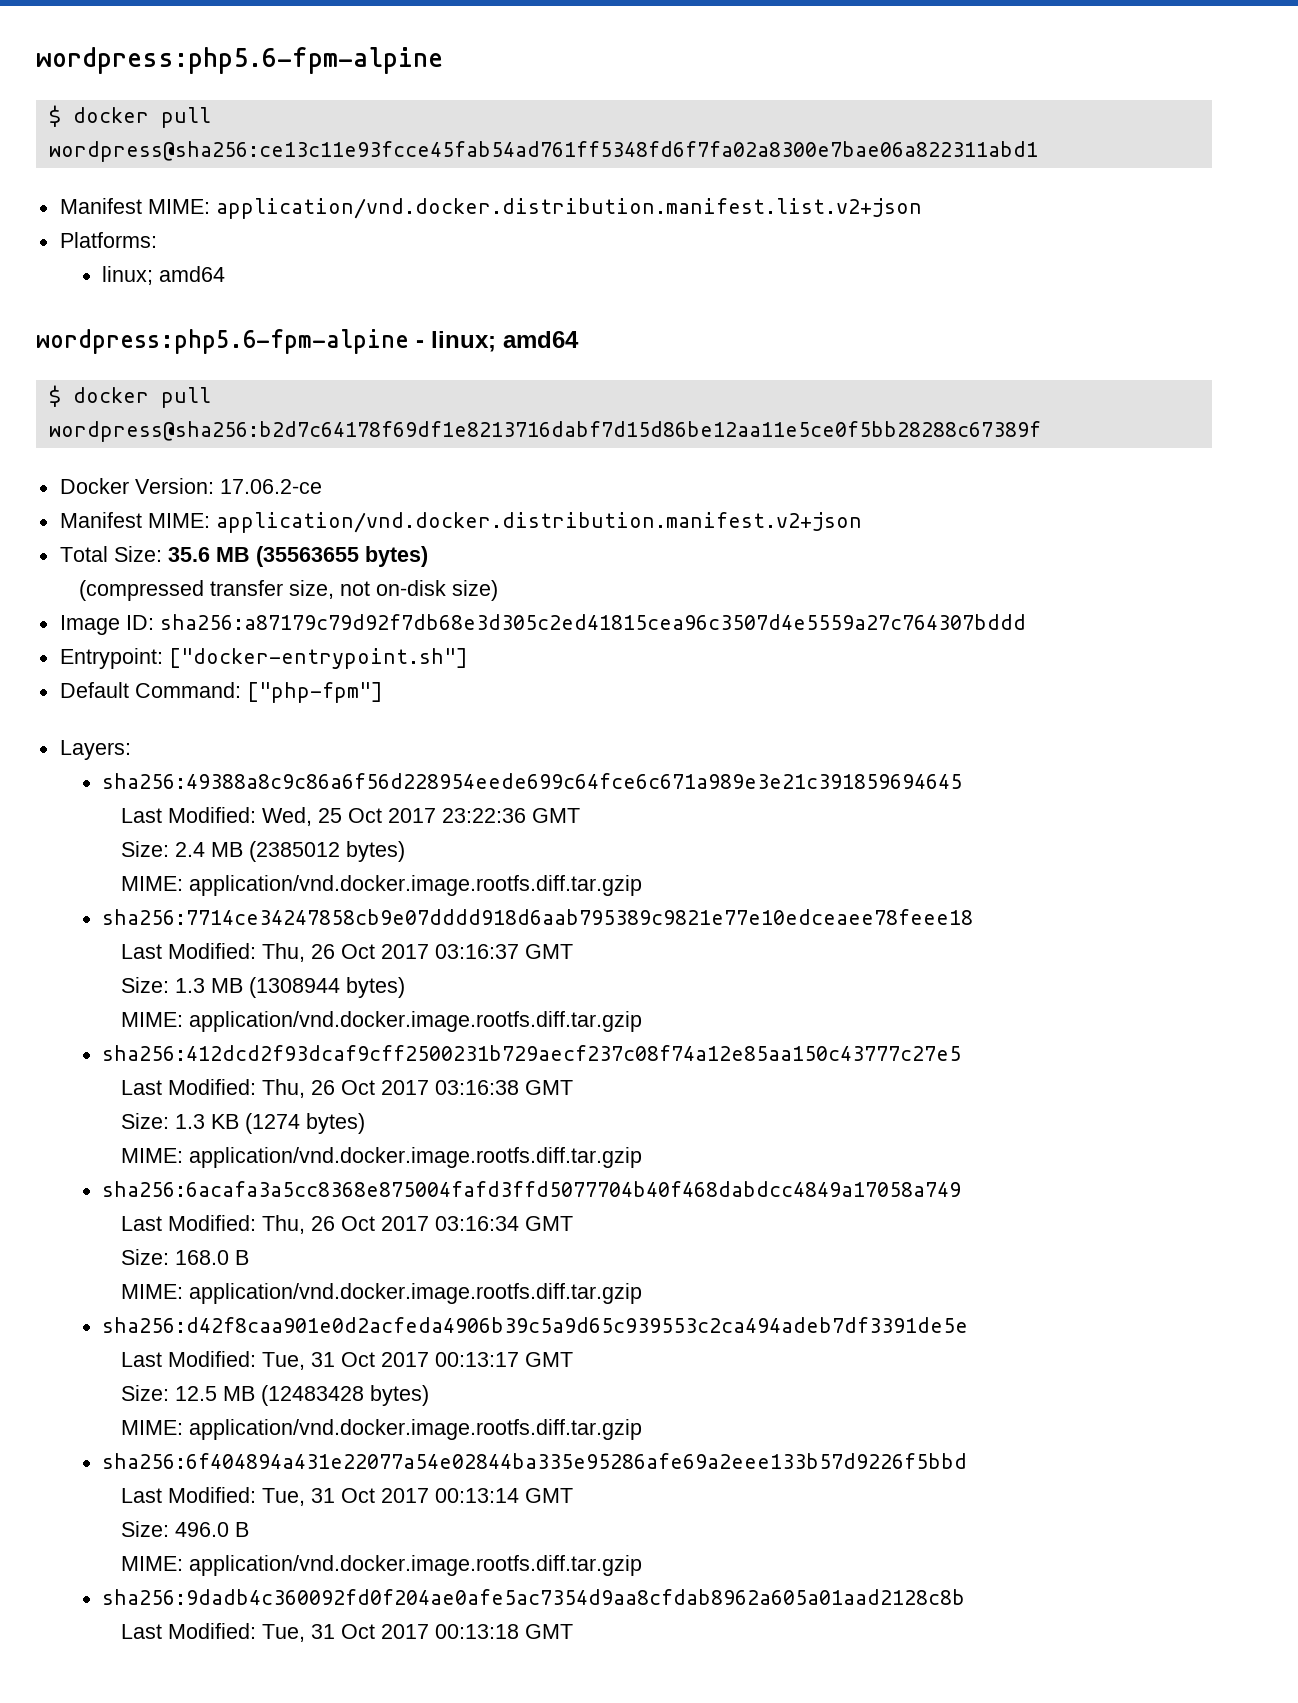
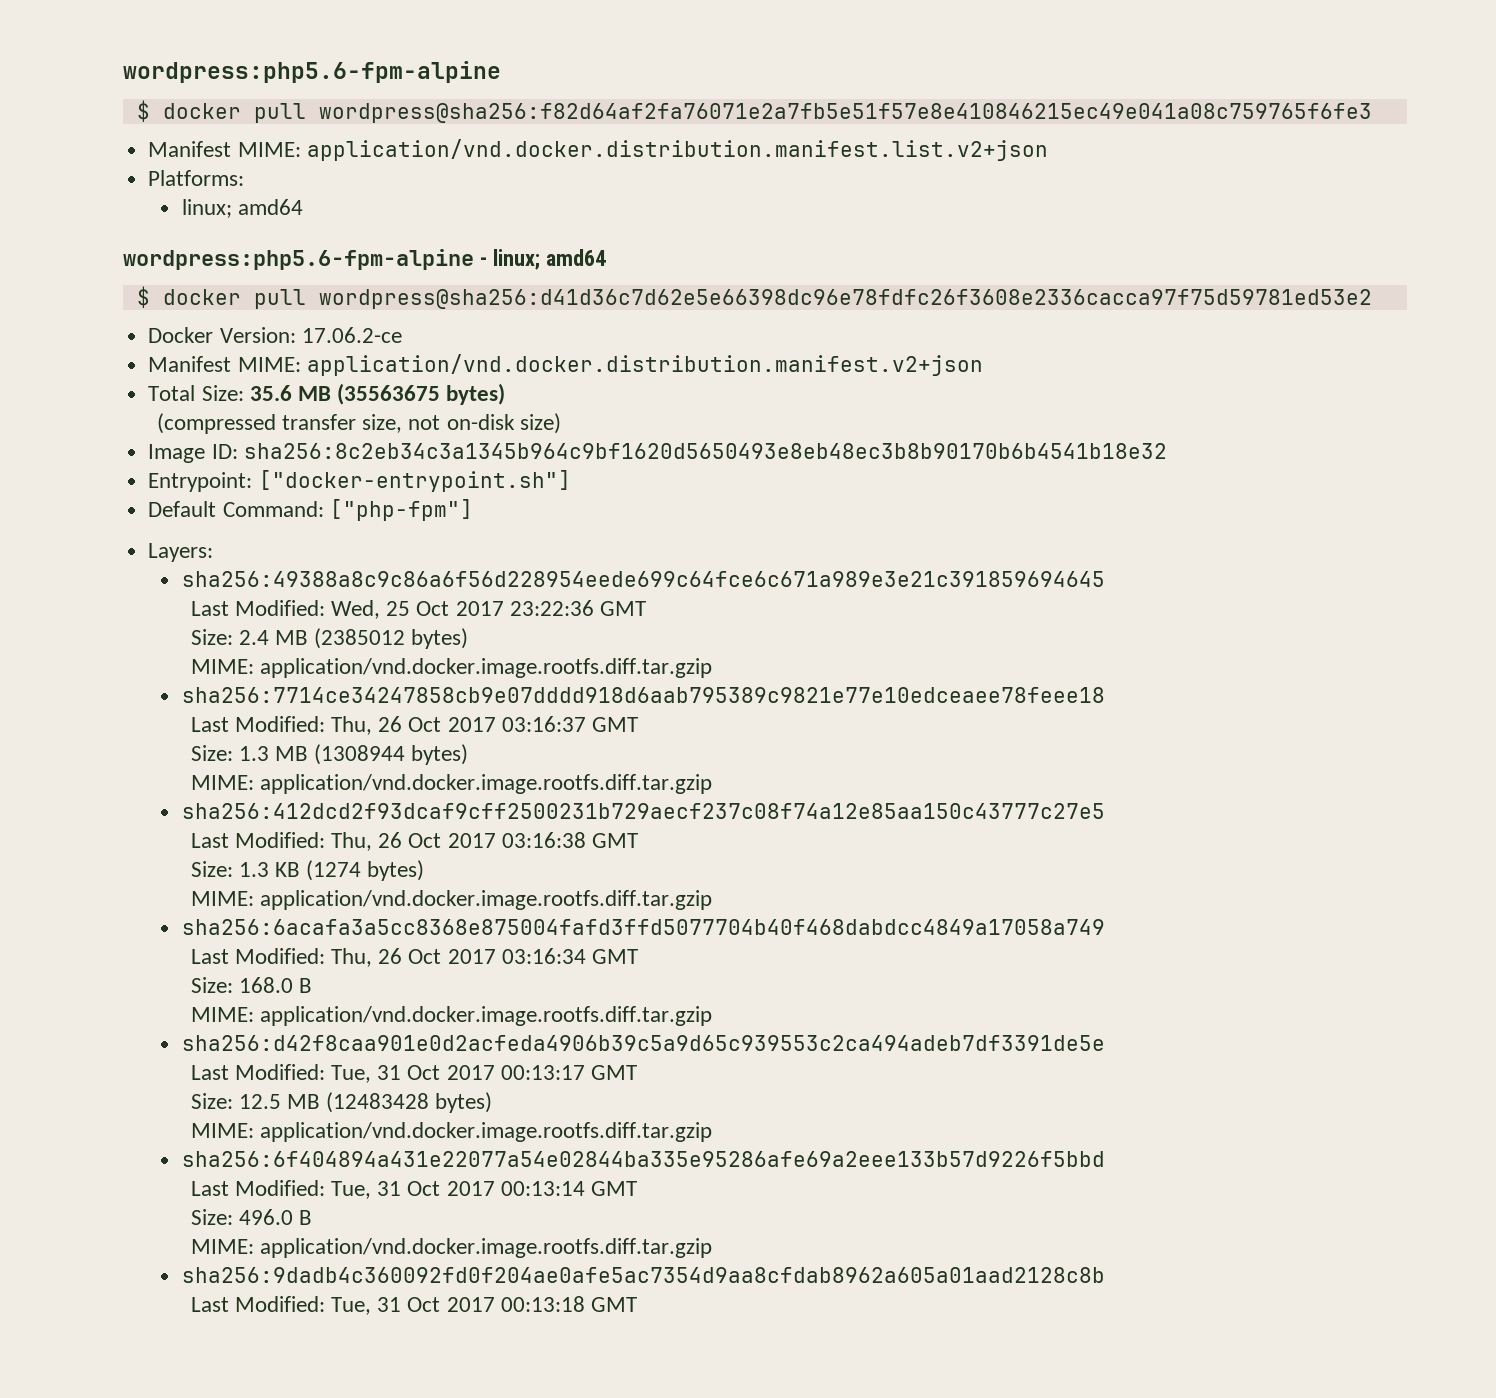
- $ docker pull wordpress@sha256:ce13c11e93fcce45fab54ad761ff5348fd6f7fa02a8300e7bae06a822311abd1
+ $ docker pull wordpress@sha256:f82d64af2fa76071e2a7fb5e51f57e8e410846215ec49e041a08c759765f6fe3
- $ docker pull wordpress@sha256:b2d7c64178f69df1e8213716dabf7d15d86be12aa11e5ce0f5bb28288c67389f
+ $ docker pull wordpress@sha256:d41d36c7d62e5e66398dc96e78fdfc26f3608e2336cacca97f75d59781ed53e2
- Total Size: 35.6 MB (35563655 bytes)
+ Total Size: 35.6 MB (35563675 bytes)
- Image ID: sha256:a87179c79d92f7db68e3d305c2ed41815cea96c3507d4e5559a27c764307bddd
+ Image ID: sha256:8c2eb34c3a1345b964c9bf1620d5650493e8eb48ec3b8b90170b6b4541b18e32

